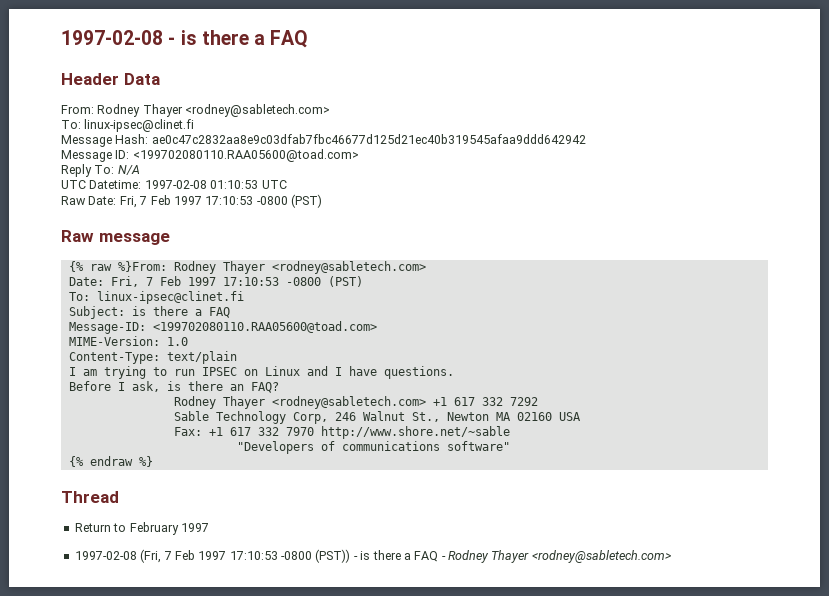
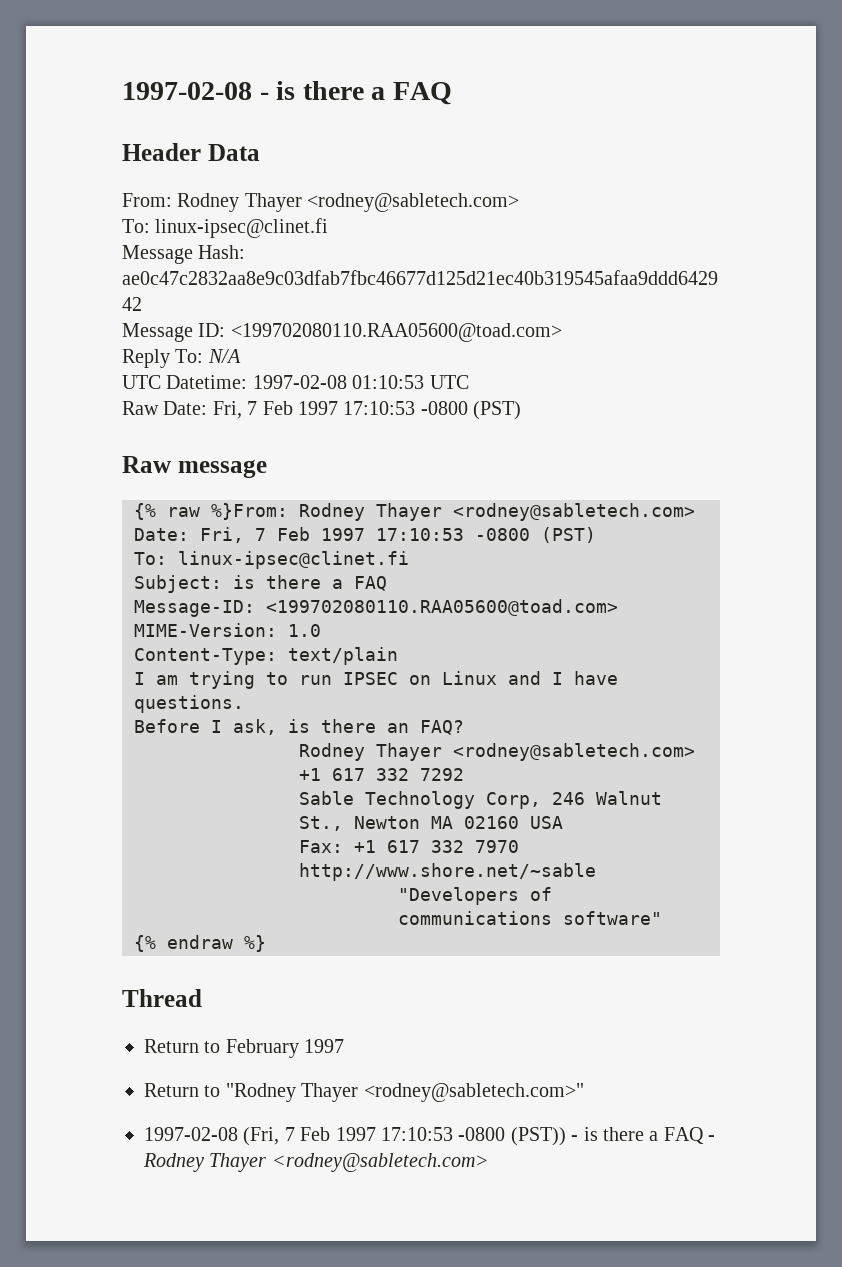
+ Return to "Rodney Thayer <rodney@sabletech.com>"

